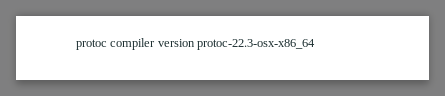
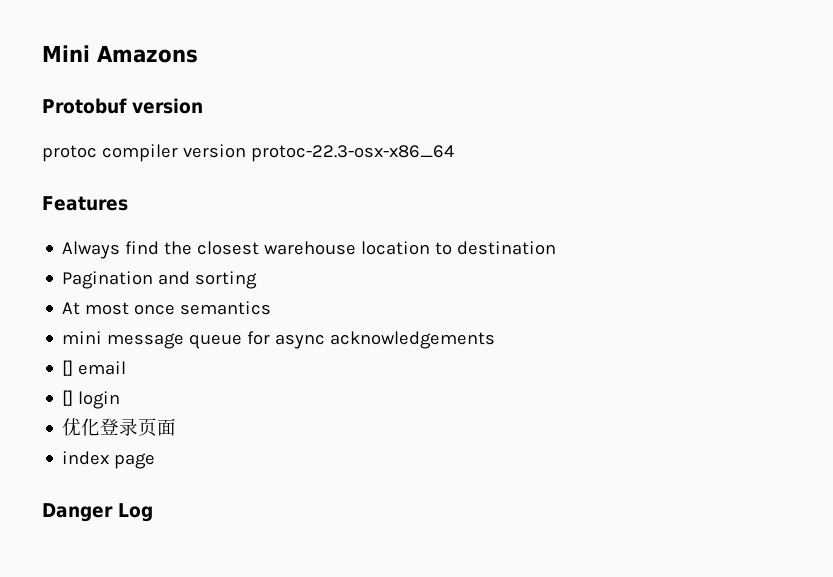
+ Mini Amazons
+ Protobuf version
+ Features
+ Always find the closest warehouse location to destination
+ Pagination and sorting
+ At most once semantics
+ mini message queue for async acknowledgements
+ [] email
+ [] login
+ 优化登录页面
+ index page
+ Danger Log

